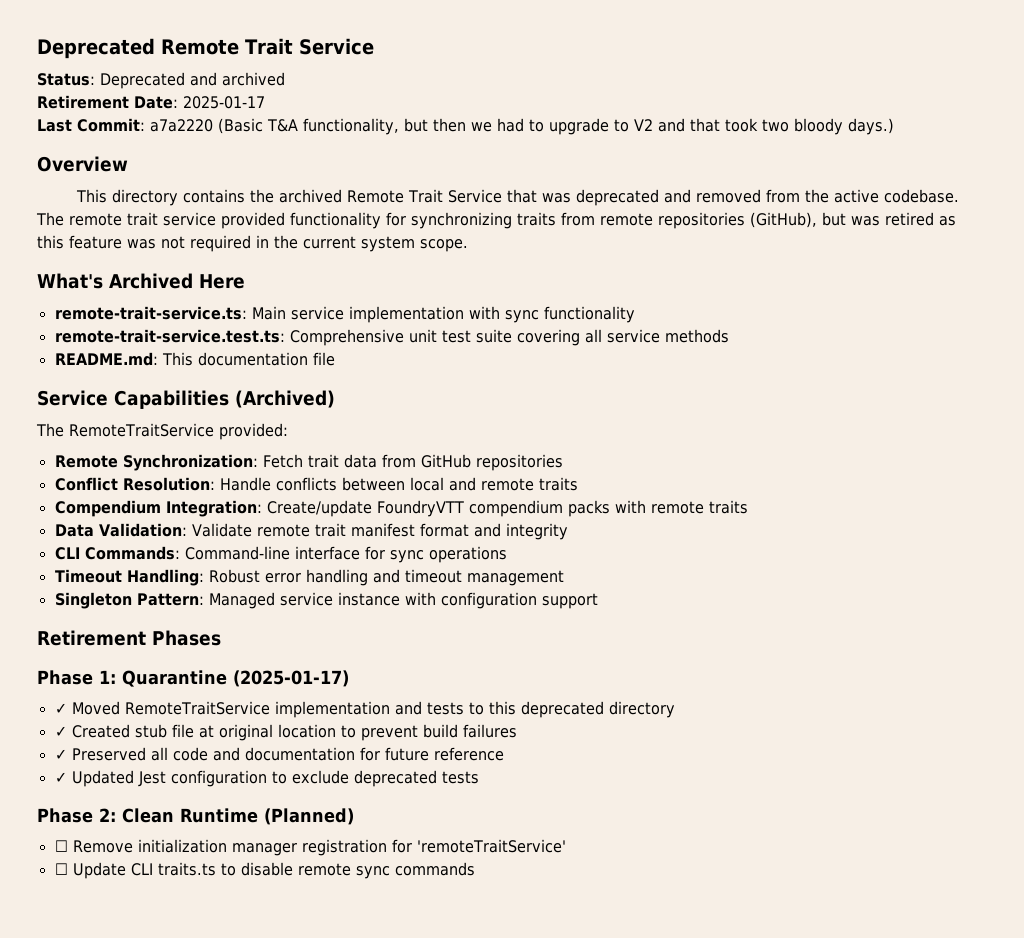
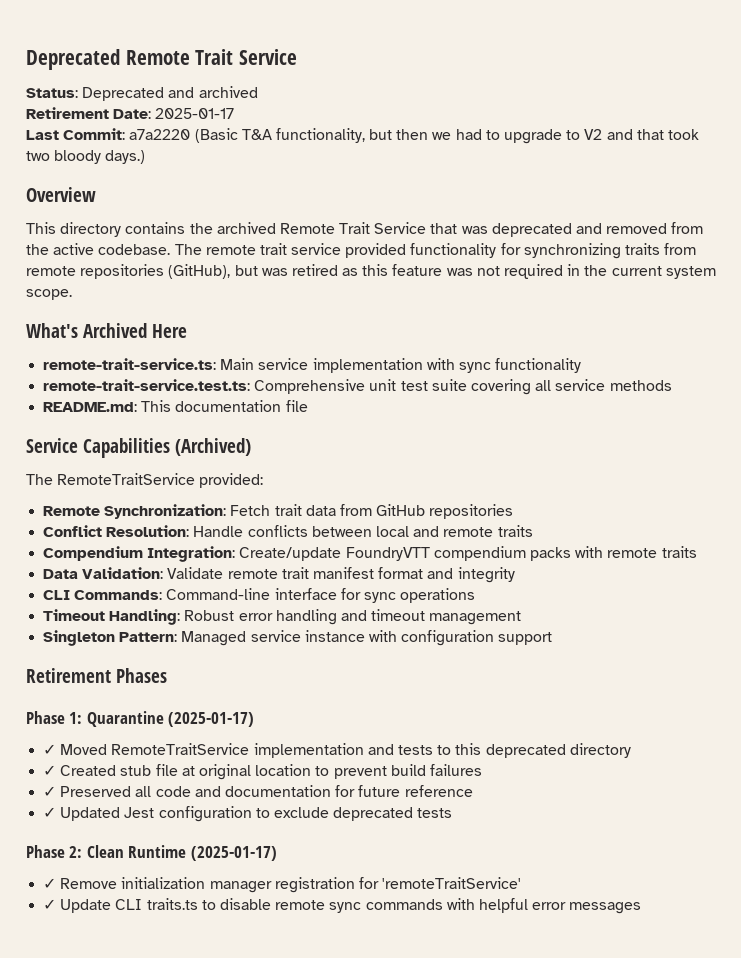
- Phase 2: Clean Runtime (Planned)
- ☐ Remove initialization manager registration for 'remoteTraitService'
+ Phase 2: Clean Runtime (2025-01-17)
+ ✓ Remove initialization manager registration for 'remoteTraitService'
- ☐ Update CLI traits.ts to disable remote sync commands
+ ✓ Update CLI traits.ts to disable remote sync commands with helpful error messages

